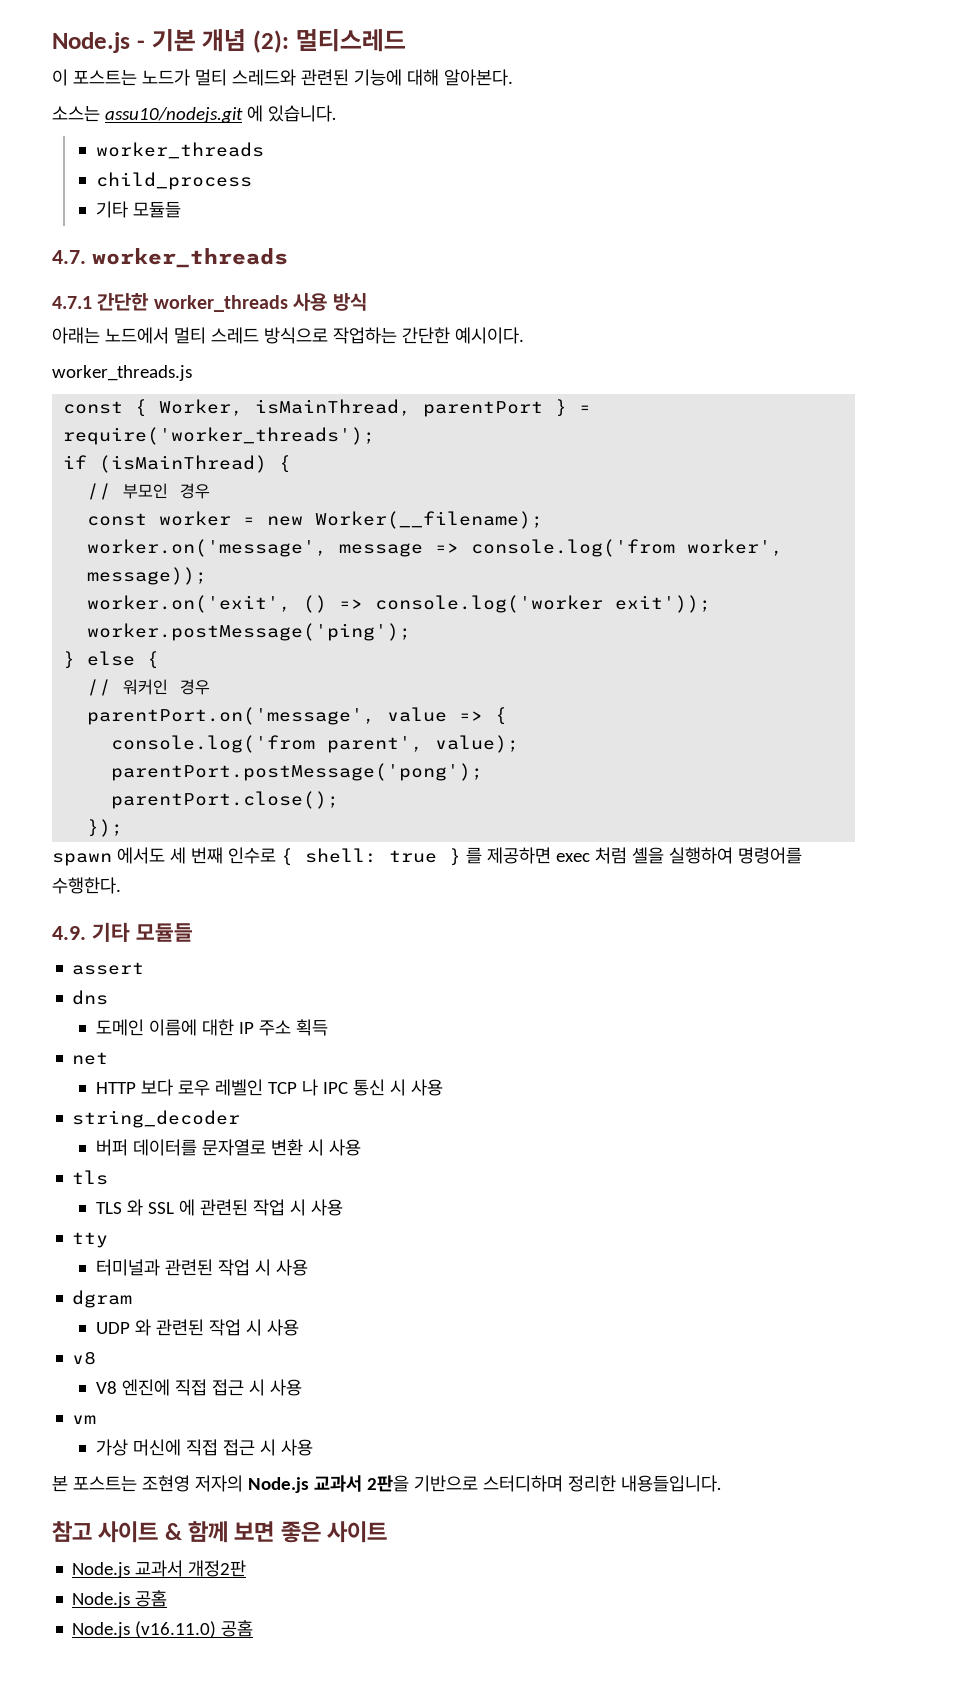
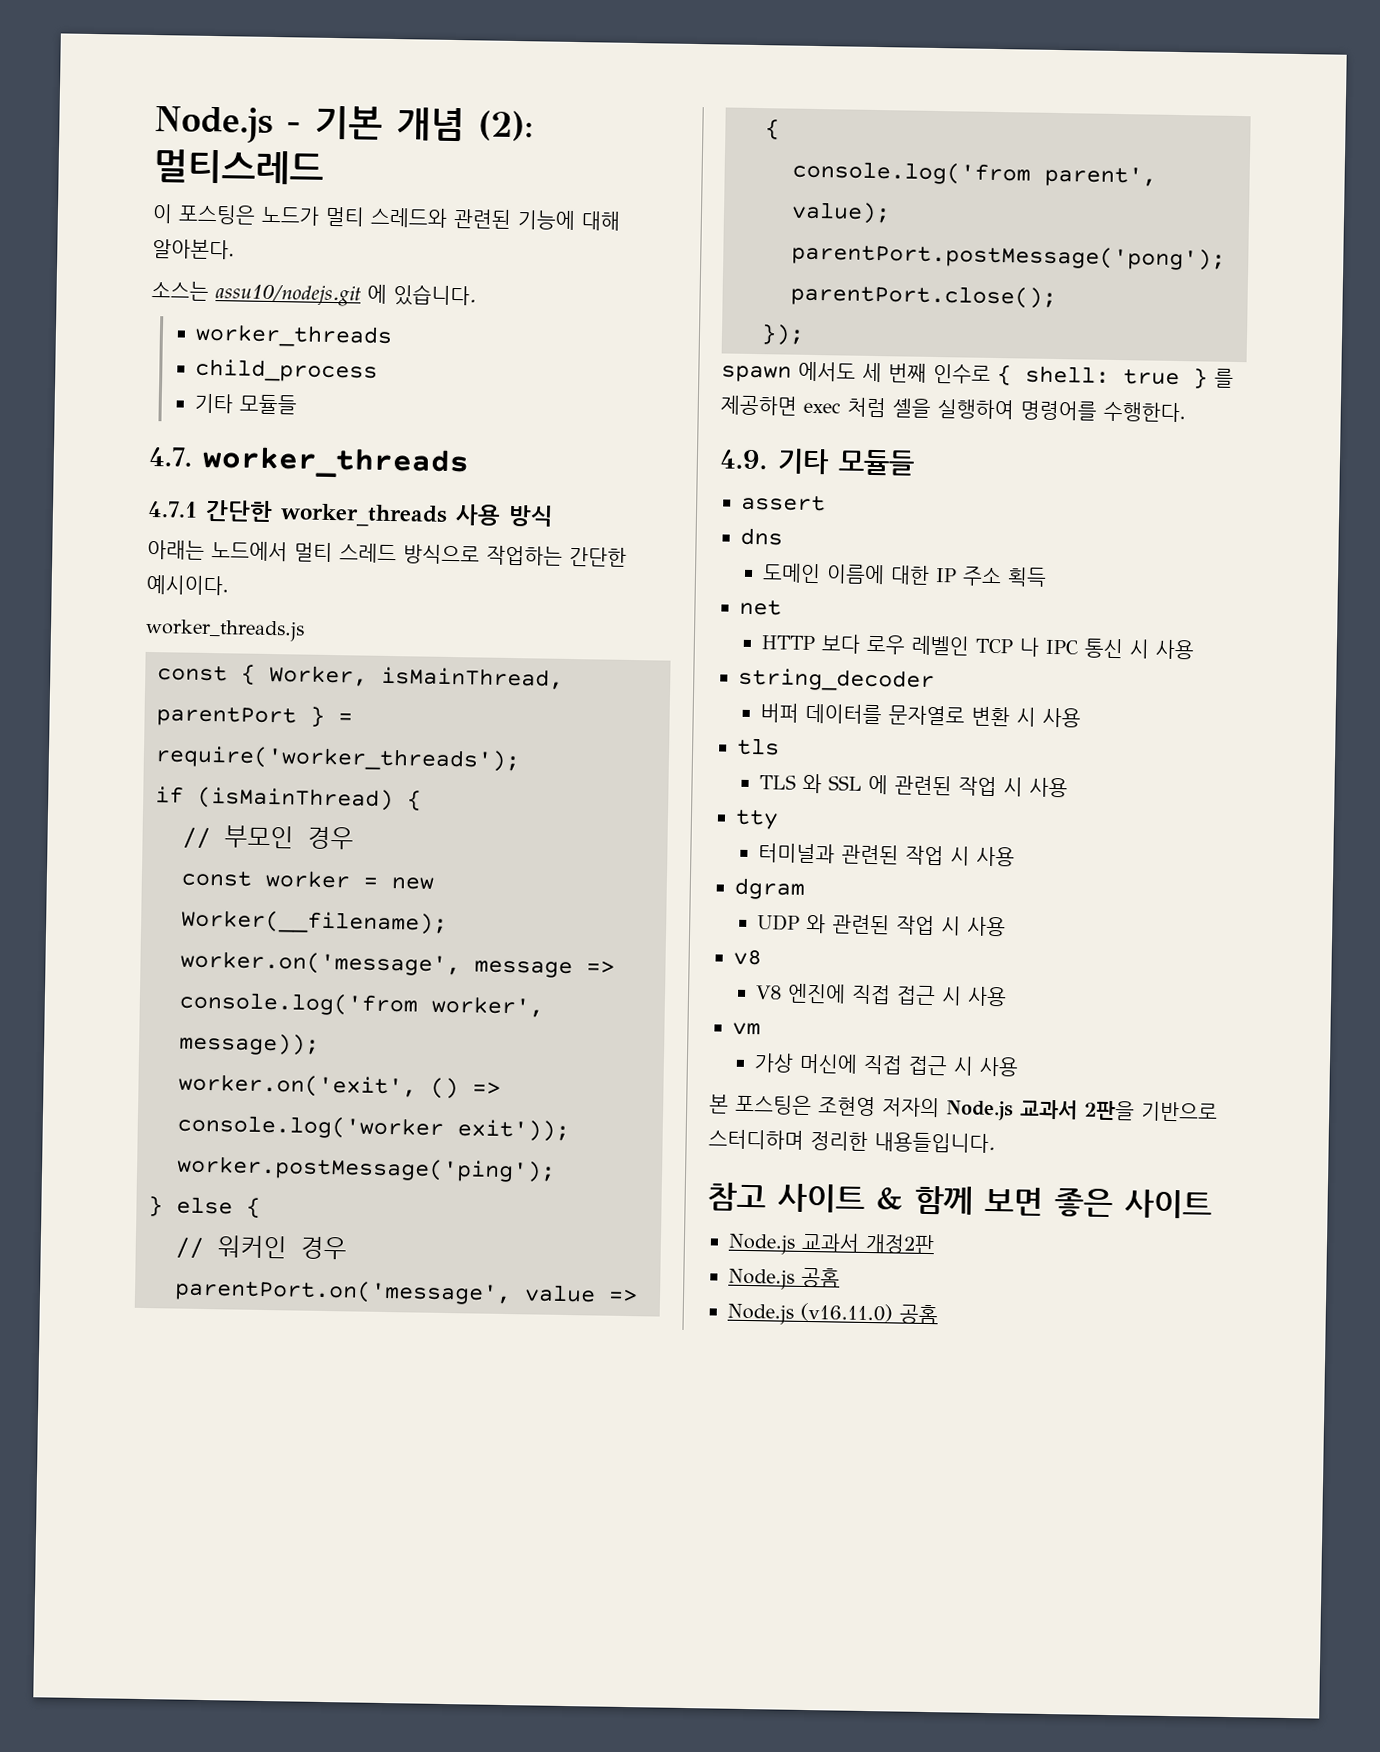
- 이 포스트는 노드가 멀티 스레드와 관련된 기능에 대해 알아본다.
+ 이 포스팅은 노드가 멀티 스레드와 관련된 기능에 대해 알아본다.
- 본 포스트는 조현영 저자의 Node.js 교과서 2판을 기반으로 스터디하며 정리한 내용들입니다.
+ 본 포스팅은 조현영 저자의 Node.js 교과서 2판을 기반으로 스터디하며 정리한 내용들입니다.

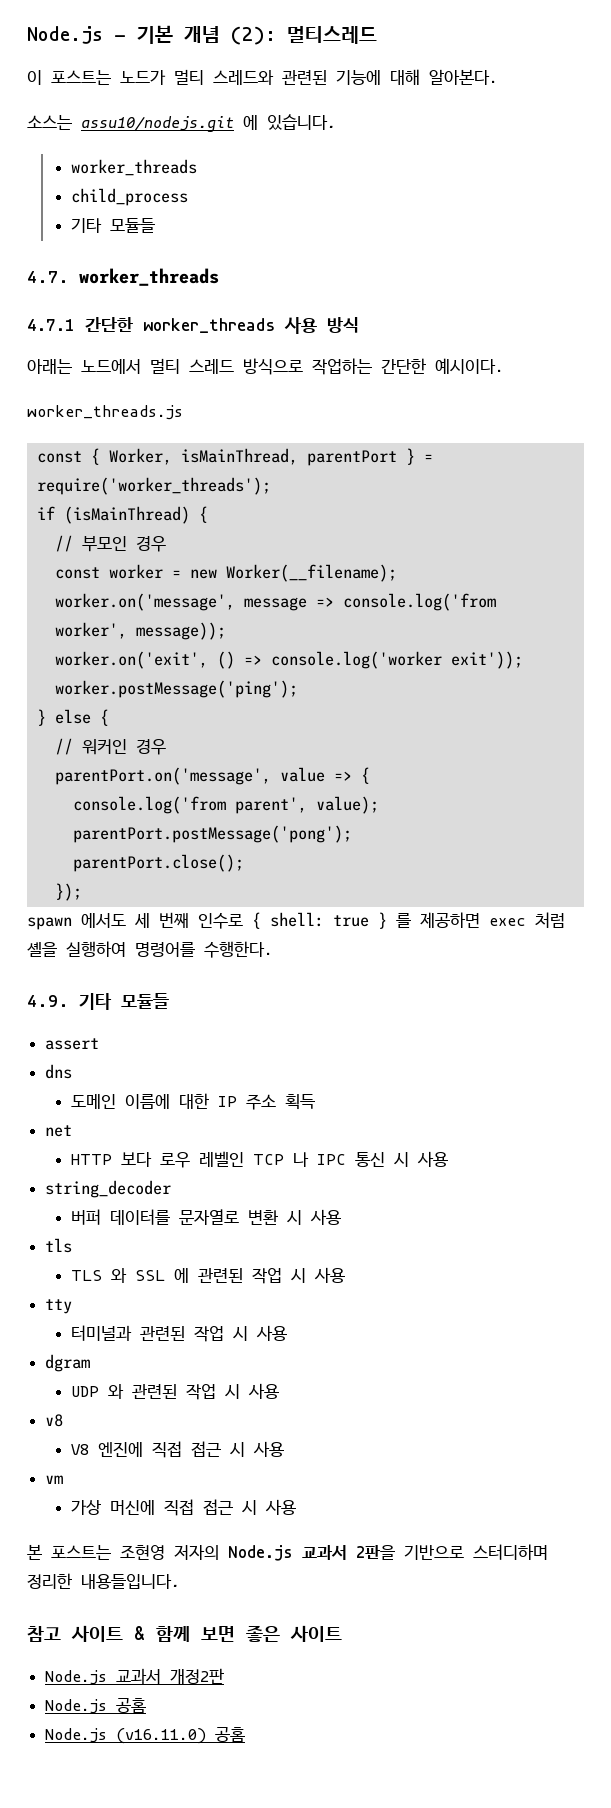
- 이 포스팅은 노드가 멀티 스레드와 관련된 기능에 대해 알아본다.
+ 이 포스트는 노드가 멀티 스레드와 관련된 기능에 대해 알아본다.
- 본 포스팅은 조현영 저자의 Node.js 교과서 2판을 기반으로 스터디하며 정리한 내용들입니다.
+ 본 포스트는 조현영 저자의 Node.js 교과서 2판을 기반으로 스터디하며 정리한 내용들입니다.

